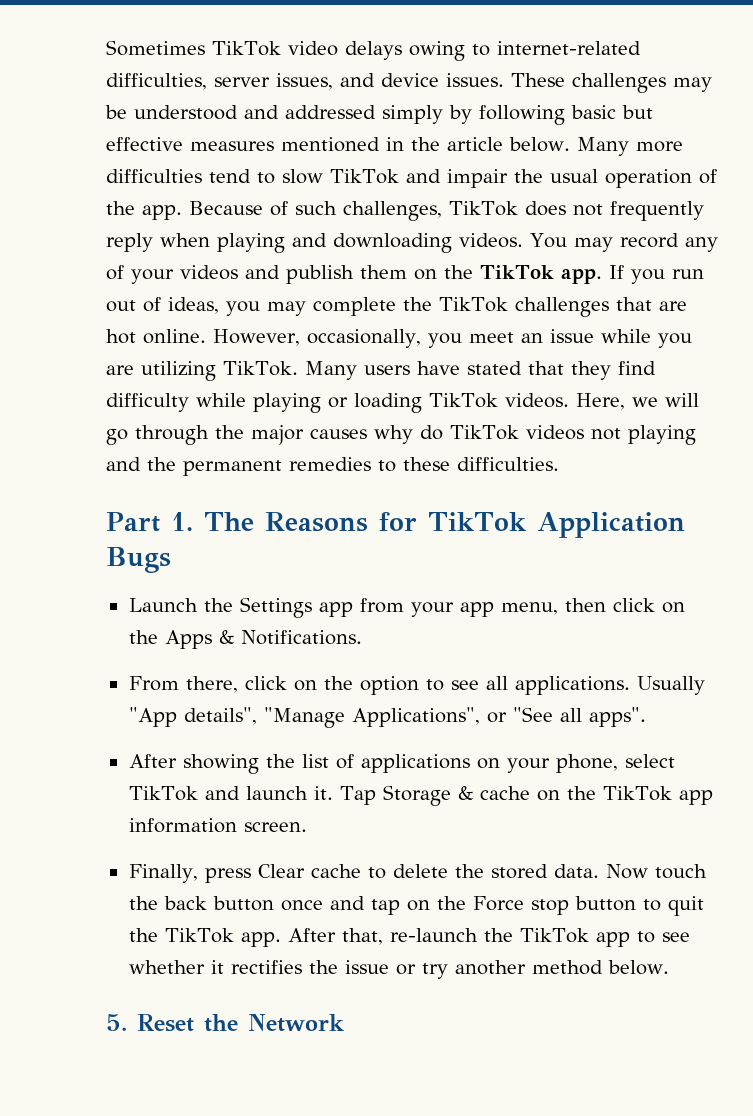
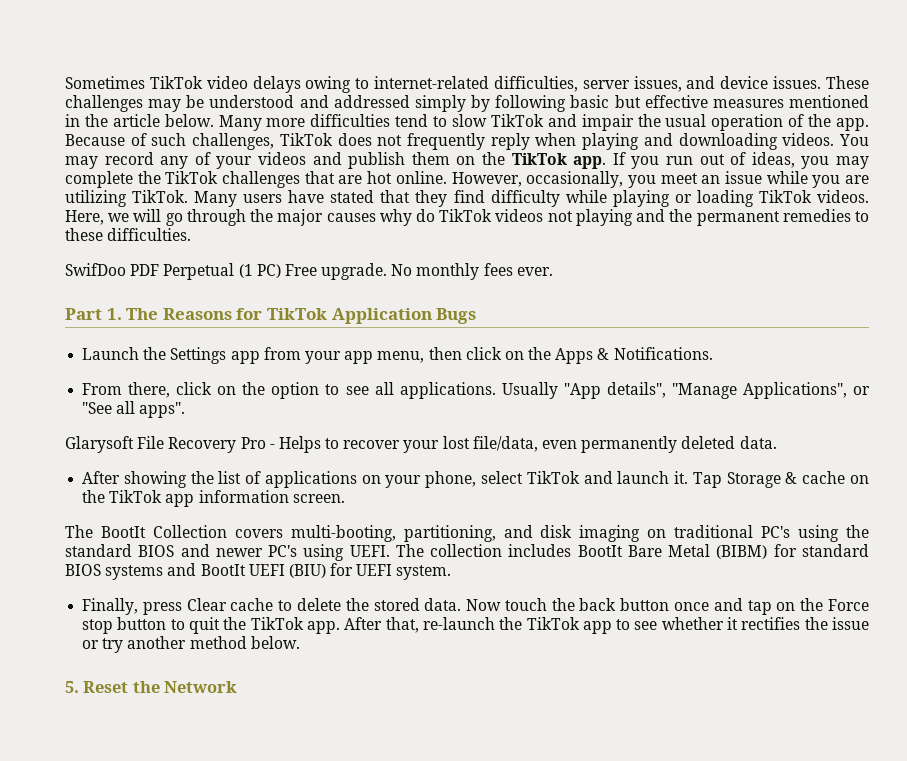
+ SwifDoo PDF Perpetual (1 PC) Free upgrade. No monthly fees ever.
+ Glarysoft File Recovery Pro - Helps to recover your lost file/data, even permanently deleted data.
+ The BootIt Collection covers multi-booting, partitioning, and disk imaging on traditional PC's using the standard BIOS and newer PC's using UEFI. The collection includes BootIt Bare Metal (BIBM) for standard BIOS systems and BootIt UEFI (BIU) for UEFI system.

